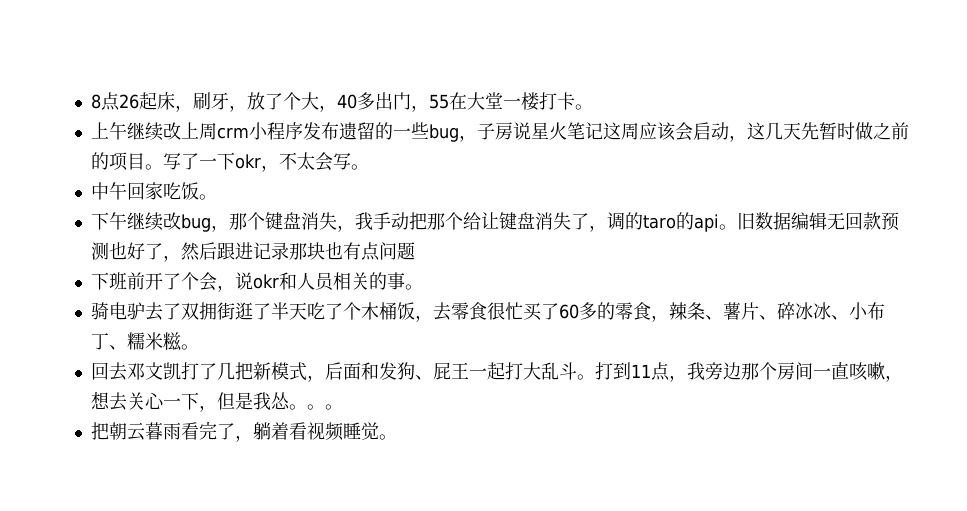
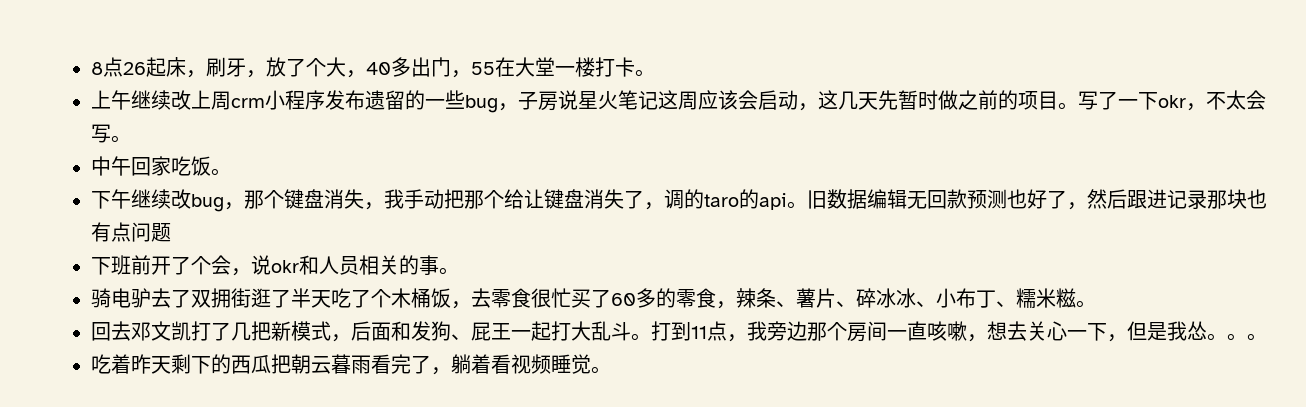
- 把朝云暮雨看完了，躺着看视频睡觉。
+ 吃着昨天剩下的西瓜把朝云暮雨看完了，躺着看视频睡觉。

